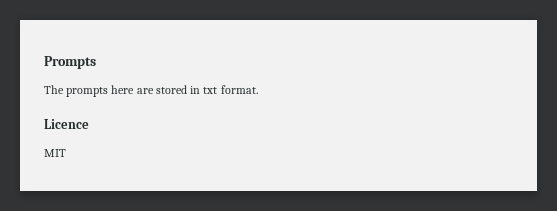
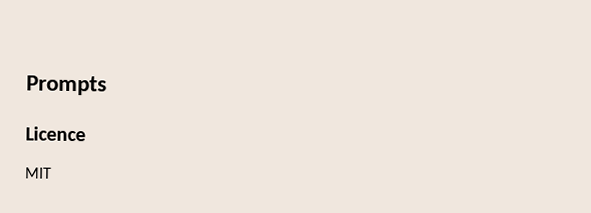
- The prompts here are stored in txt format.

